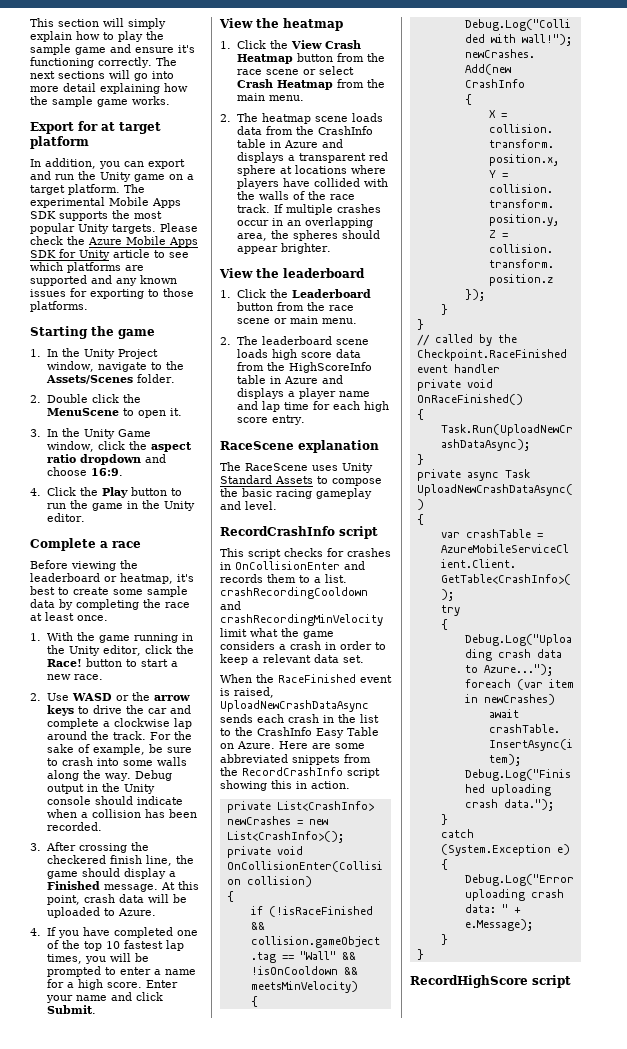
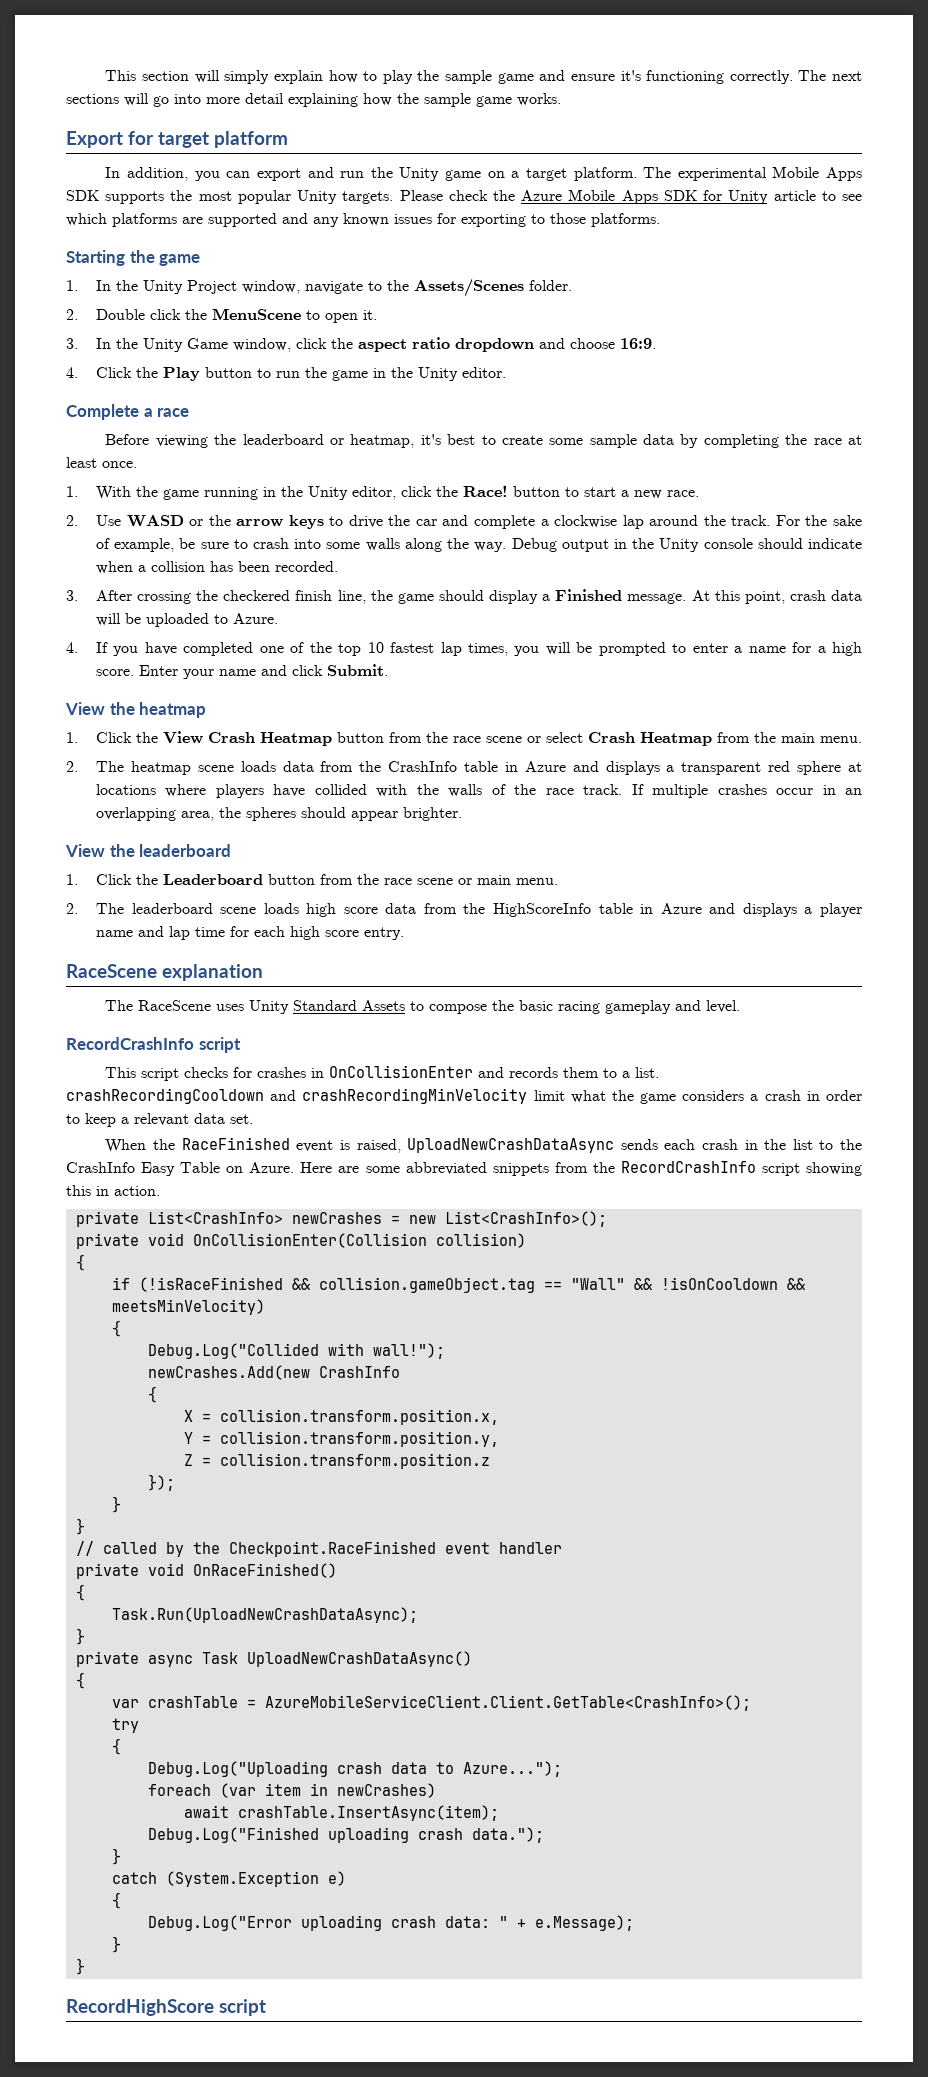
- Export for at target platform
+ Export for target platform

